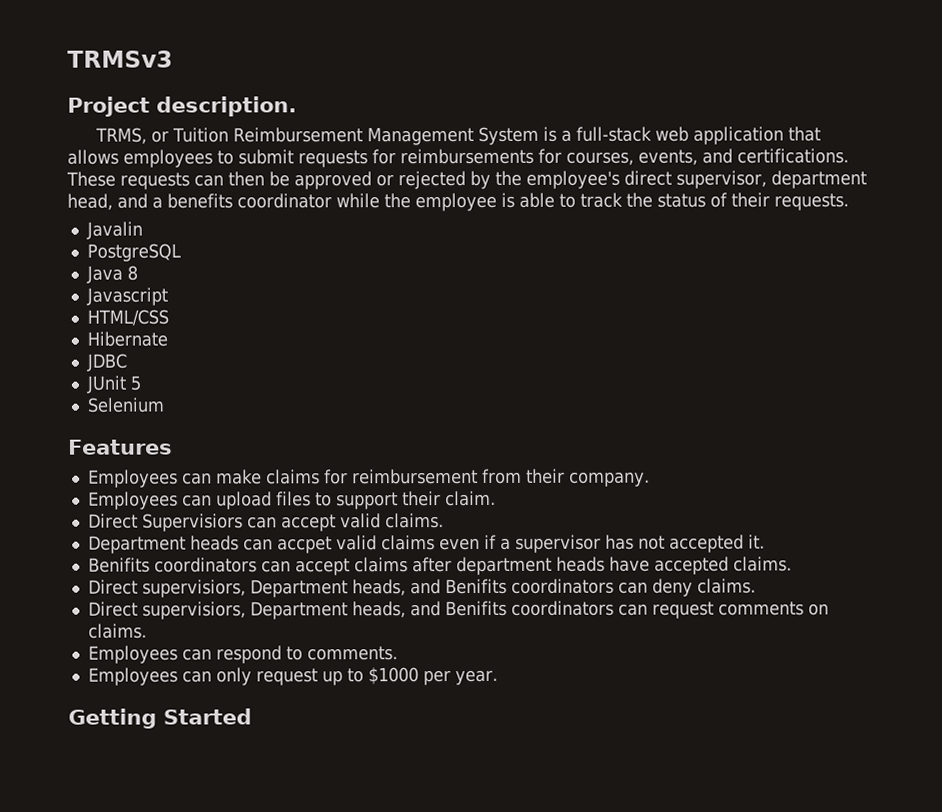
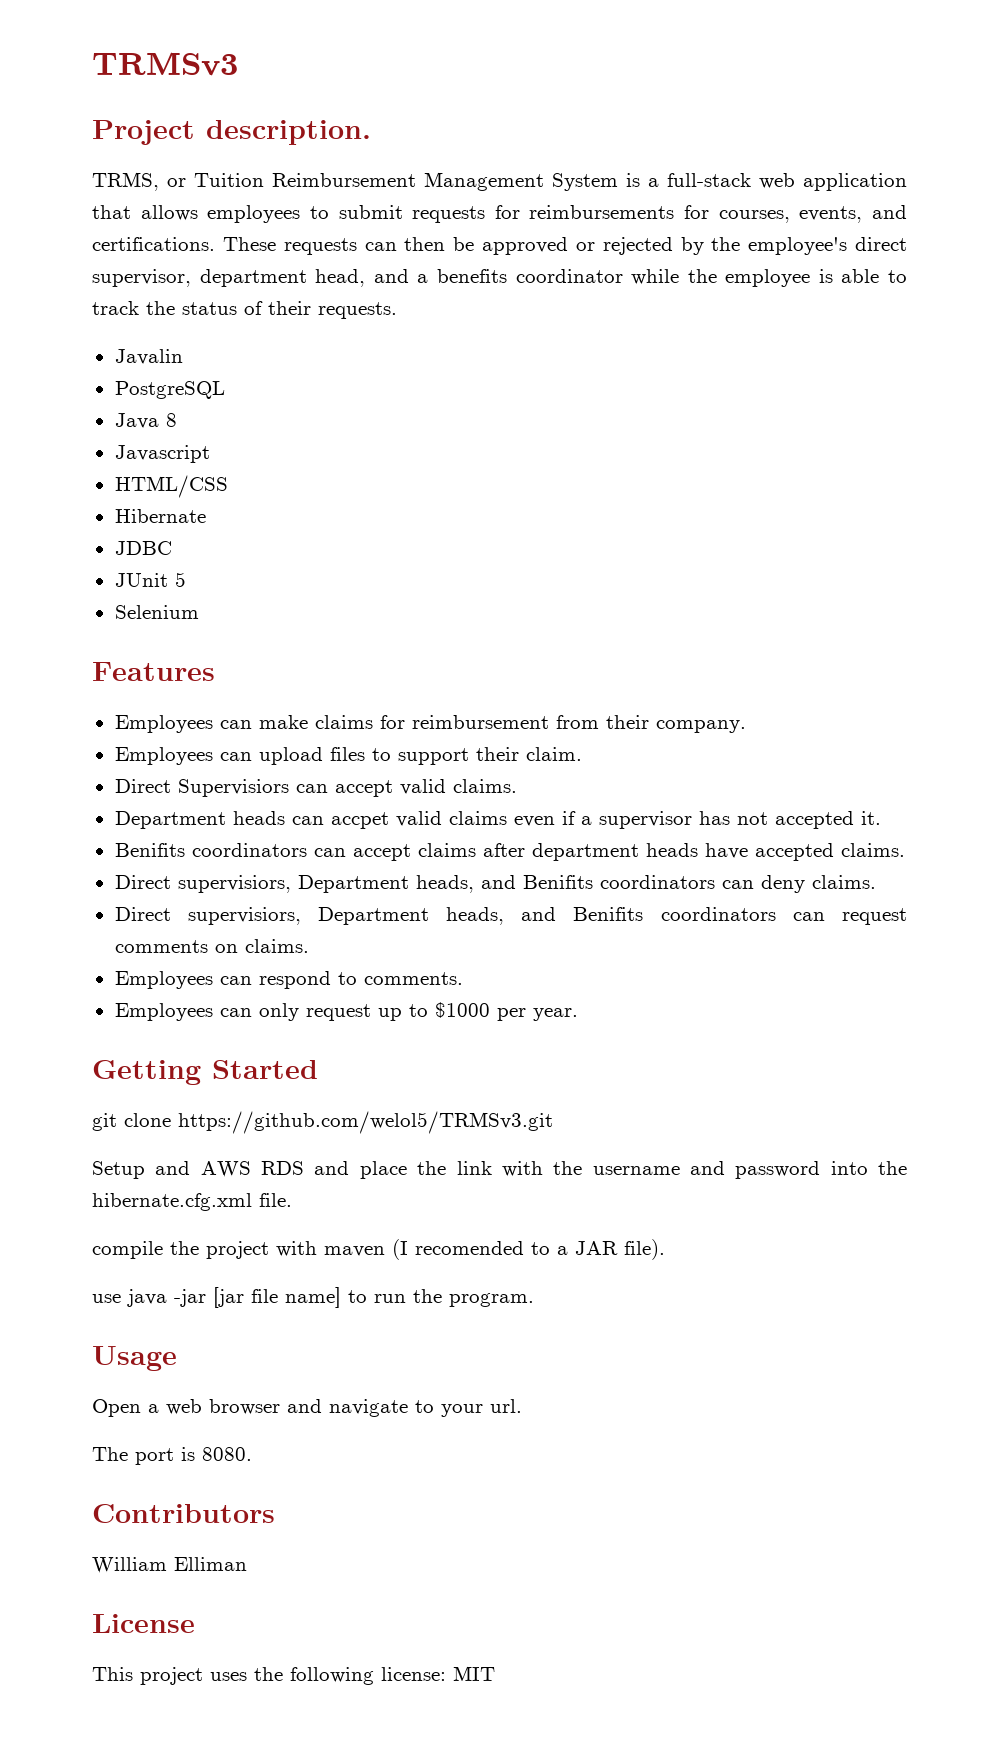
+ git clone https://github.com/welol5/TRMSv3.git
+ Setup and AWS RDS and place the link with the username and password into the hibernate.cfg.xml file.
+ compile the project with maven (I recomended to a JAR file).
+ use java -jar [jar file name] to run the program.
+ Usage
+ Open a web browser and navigate to your url.
+ The port is 8080.
+ Contributors
+ William Elliman
+ License
+ This project uses the following license: MIT

